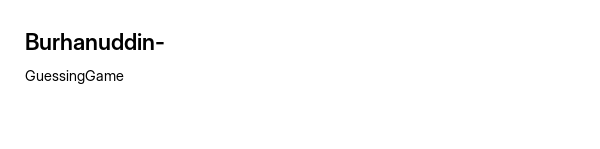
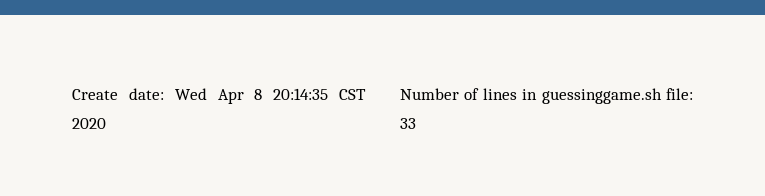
- Burhanuddin-
- GuessingGame
+ Create date: Wed Apr 8 20:14:35 CST 2020
+ Number of lines in guessinggame.sh file: 33

